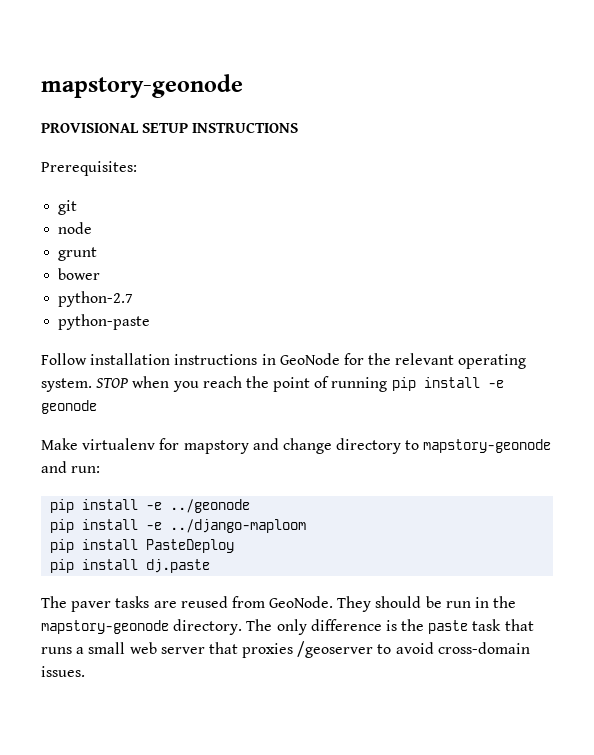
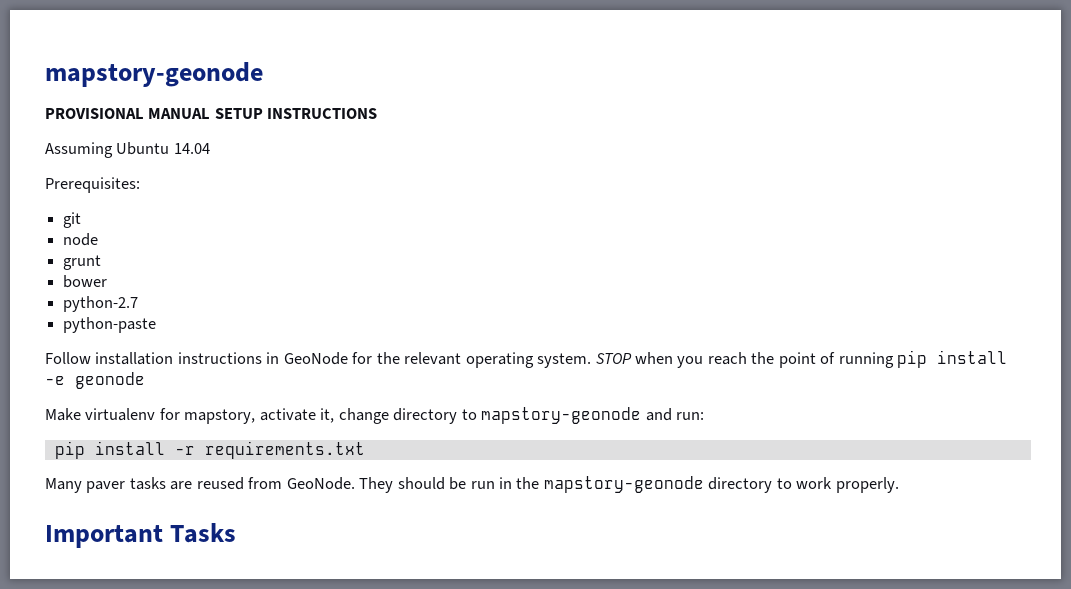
- PROVISIONAL SETUP INSTRUCTIONS
+ PROVISIONAL MANUAL SETUP INSTRUCTIONS
+ Assuming Ubuntu 14.04
- Make virtualenv for mapstory and change directory to mapstory-geonode and run:
+ Make virtualenv for mapstory, activate it, change directory to mapstory-geonode and run:
- pip install -e ../geonode
- pip install -e ../django-maploom
- pip install PasteDeploy
- pip install dj.paste
- The paver tasks are reused from GeoNode.
+ pip install -r requirements.txt
+ Many paver tasks are reused from GeoNode.
- They should be run in the mapstory-geonode directory. The only difference is the paste task that runs a small web server that proxies /geoserver to avoid cross-domain issues.
+ They should be run in the mapstory-geonode directory to work properly.
+ Important Tasks

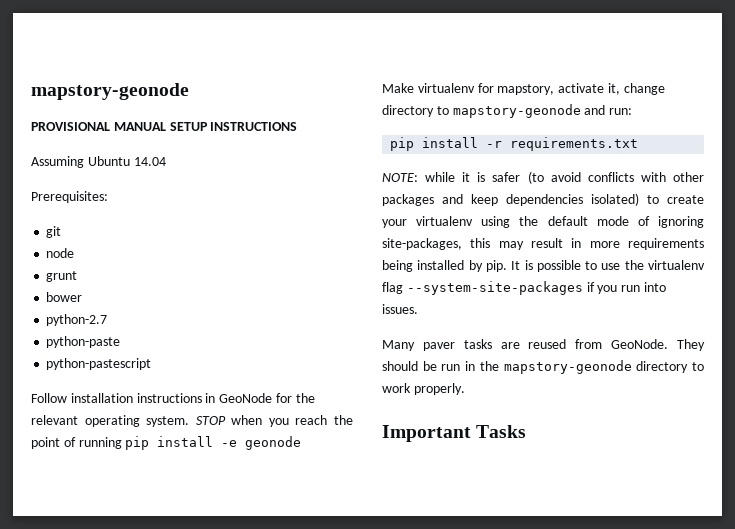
+ python-pastescript
+ NOTE: while it is safer (to avoid conflicts with other packages and keep dependencies isolated) to create your virtualenv using the default mode of ignoring site-packages, this may result in more requirements being installed by pip. It is possible to use the virtualenv flag --system-site-packages if you run into issues.

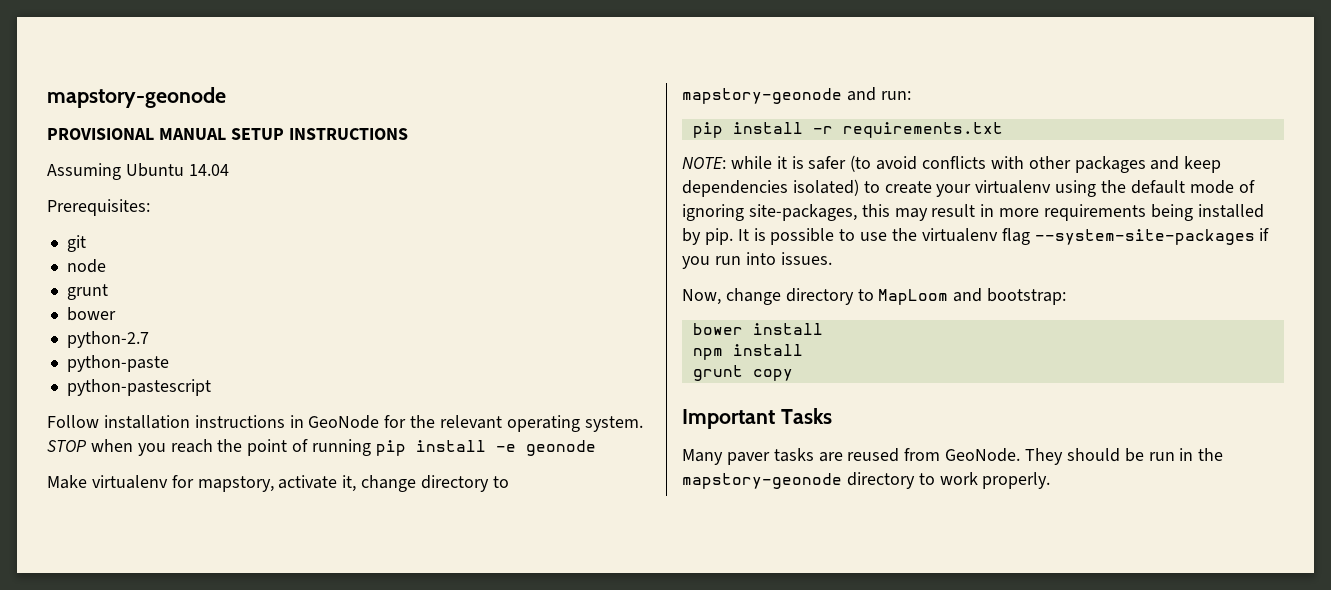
+ Now, change directory to MapLoom and bootstrap:
+ bower install
+ npm install
+ grunt copy
+ Important Tasks
- Important Tasks

